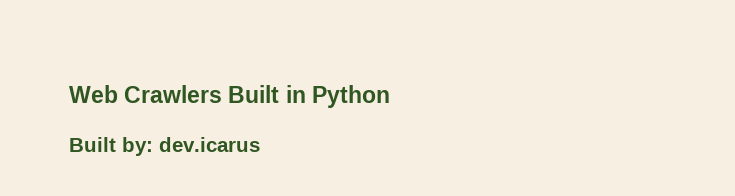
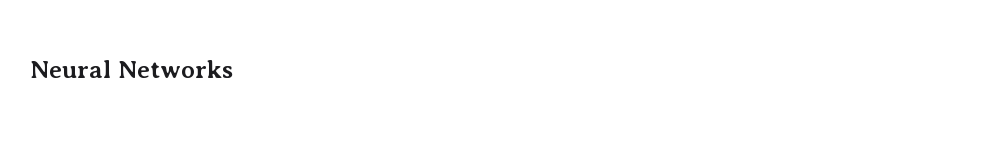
- Web Crawlers Built in Python
- Built by: dev.icarus
+ Neural Networks

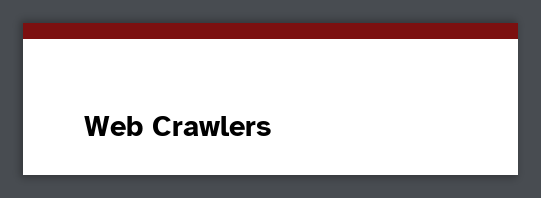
- Neural Networks
+ Web Crawlers

